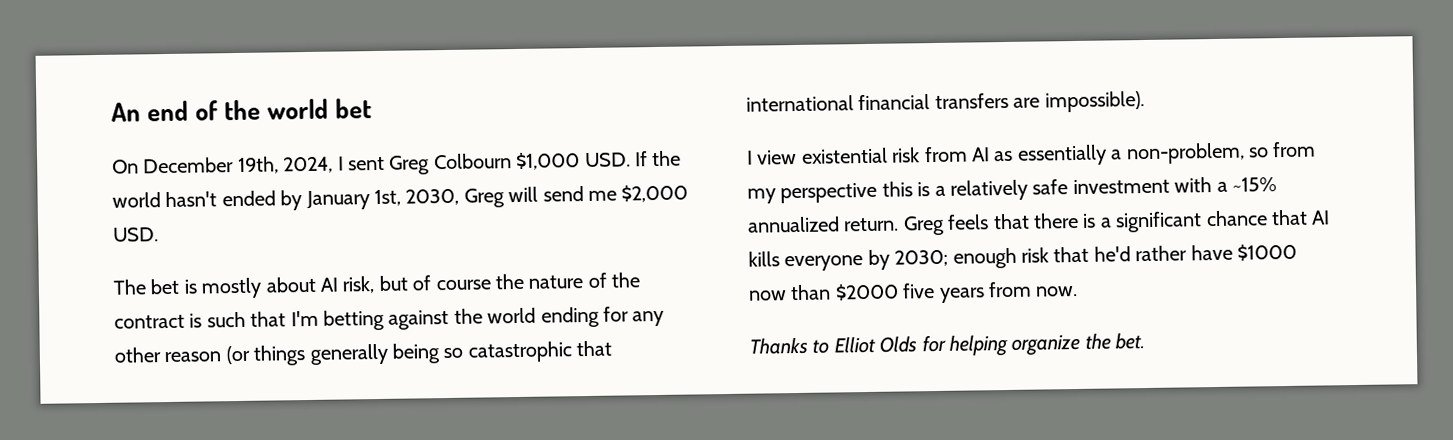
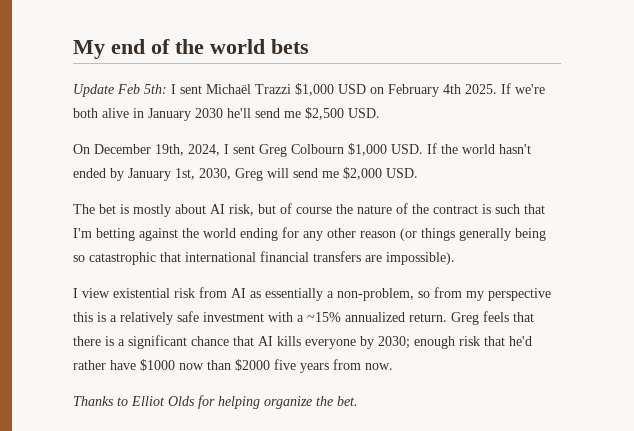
- An end of the world bet
+ My end of the world bets
+ Update Feb 5th: I sent Michaël Trazzi $1,000 USD on February 4th 2025. If we're both alive in January 2030 he'll send me $2,500 USD.

